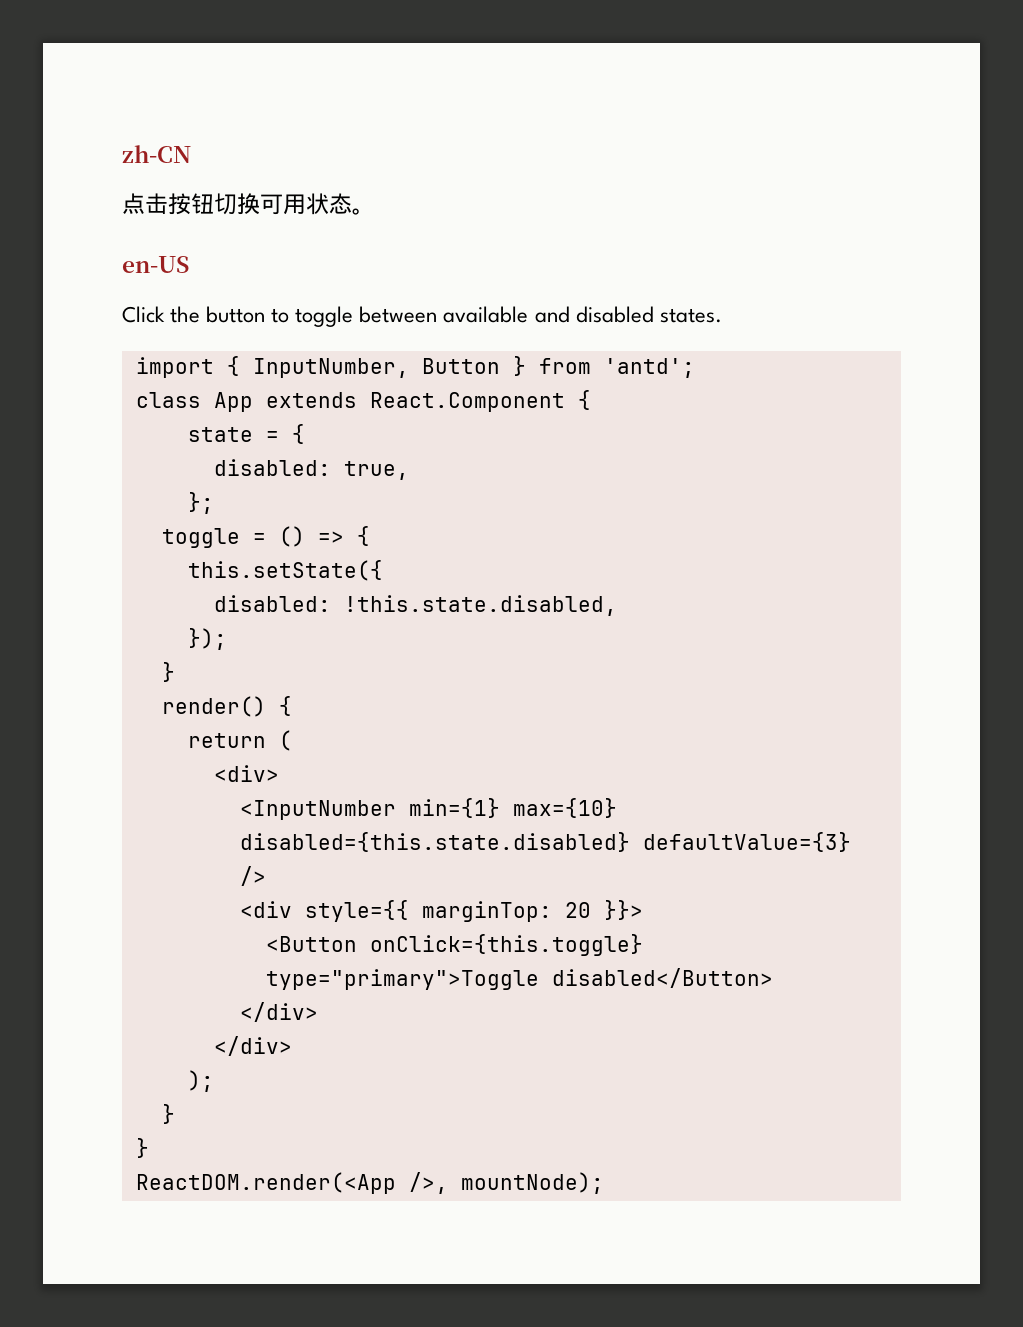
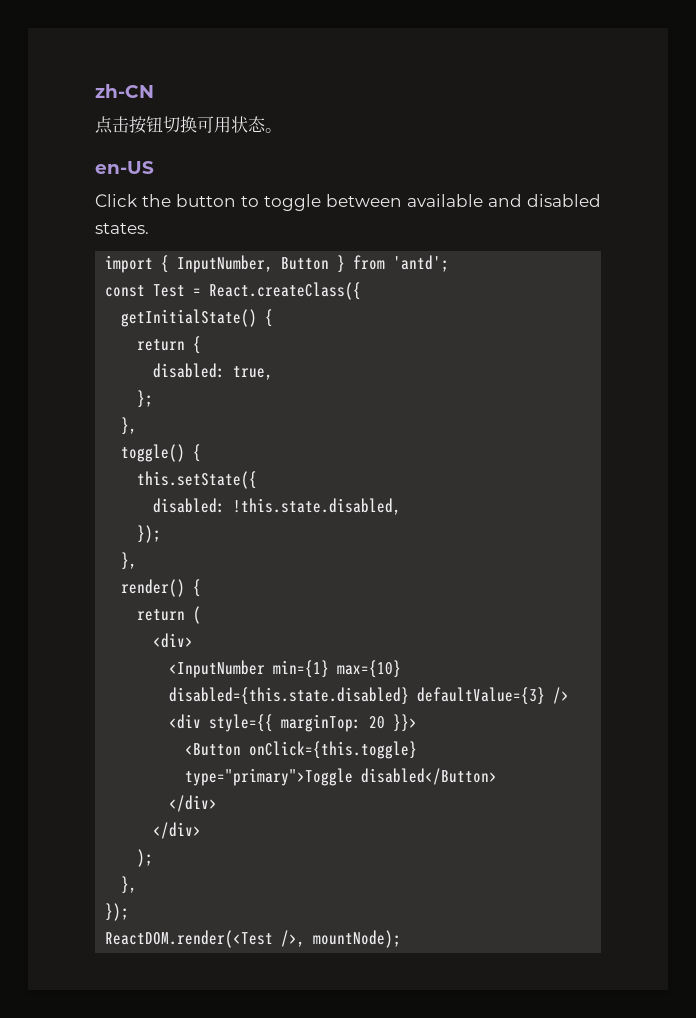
- class App extends React.Component {
- state = {
+ const Test = React.createClass({
+ getInitialState() {
+ return {
  };
- toggle = () => {
+ },
+ toggle() {
  disabled: !this.state.disabled,
  });
- }
+ },
  );
- }
- }
- ReactDOM.render(<App />, mountNode);
+ },
+ });
+ ReactDOM.render(<Test />, mountNode);

